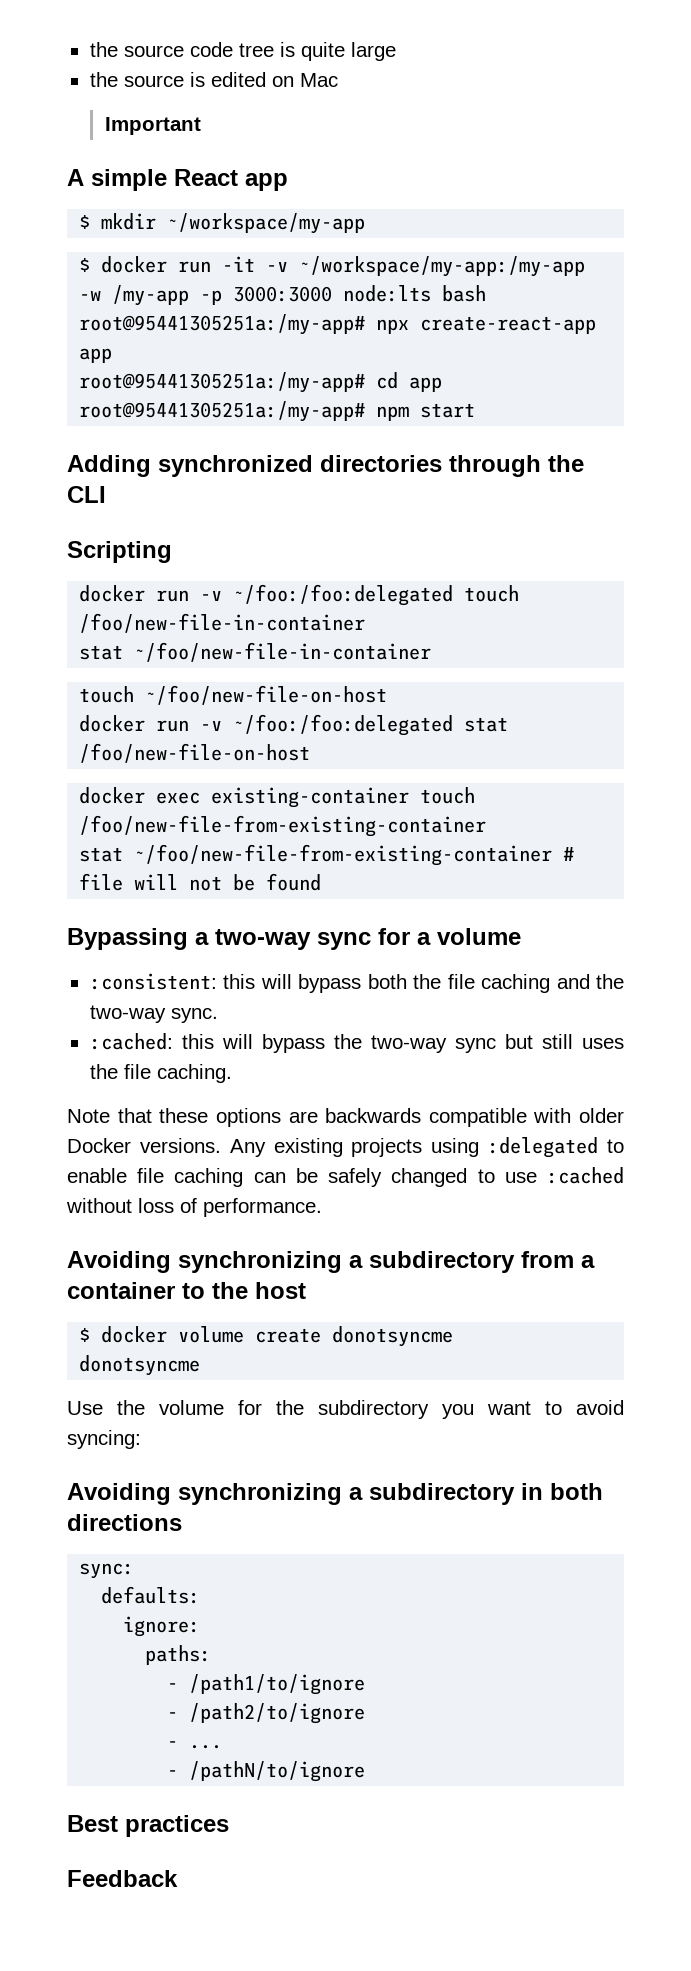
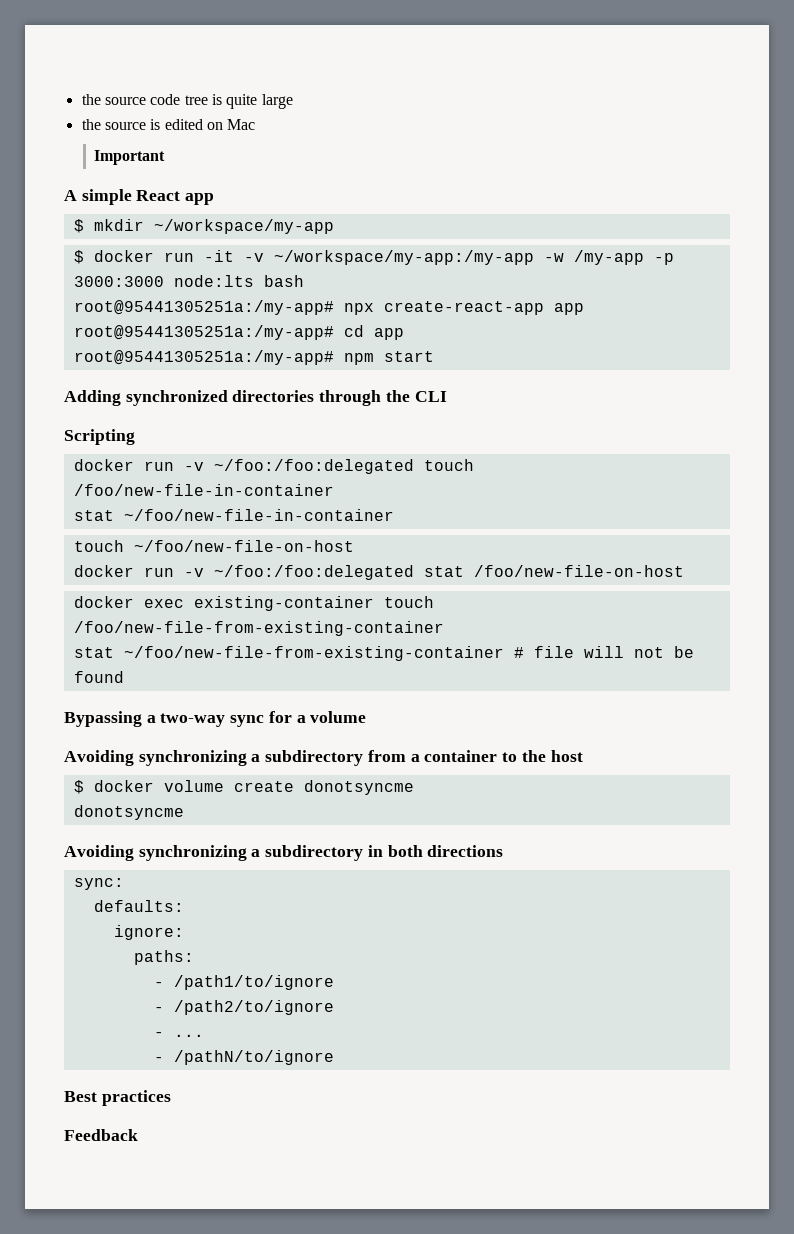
- :consistent: this will bypass both the file caching and the two-way sync.
- :cached: this will bypass the two-way sync but still uses the file caching.
- Note that these options are backwards compatible with older Docker versions. Any existing projects using :delegated to enable file caching can be safely changed to use :cached without loss of performance.
- Use the volume for the subdirectory you want to avoid syncing:

